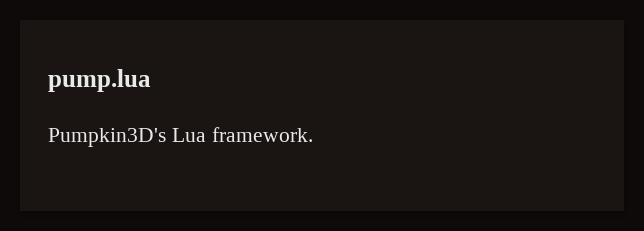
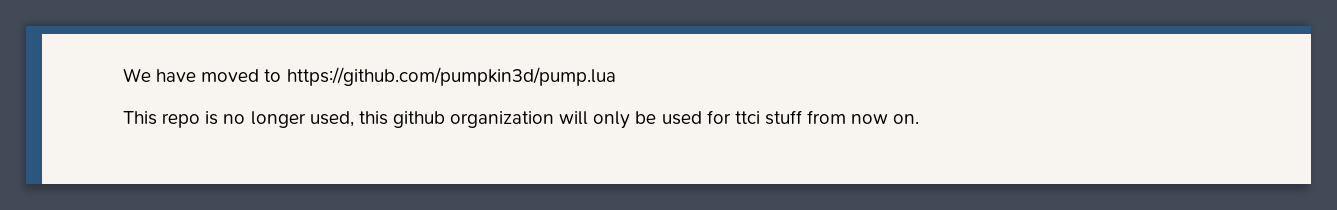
- pump.lua
- Pumpkin3D's Lua framework.
+ We have moved to https://github.com/pumpkin3d/pump.lua
+ This repo is no longer used, this github organization will only be used for ttci stuff from now on.

